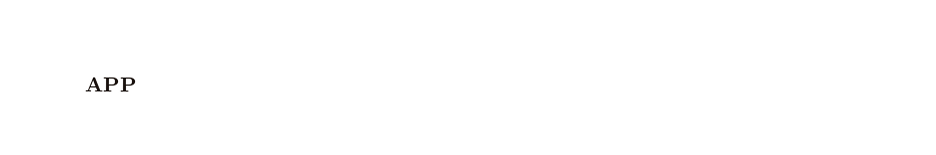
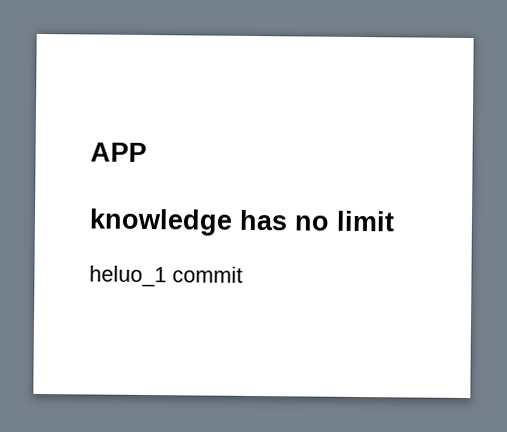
+ knowledge has no limit
+ heluo_1 commit

